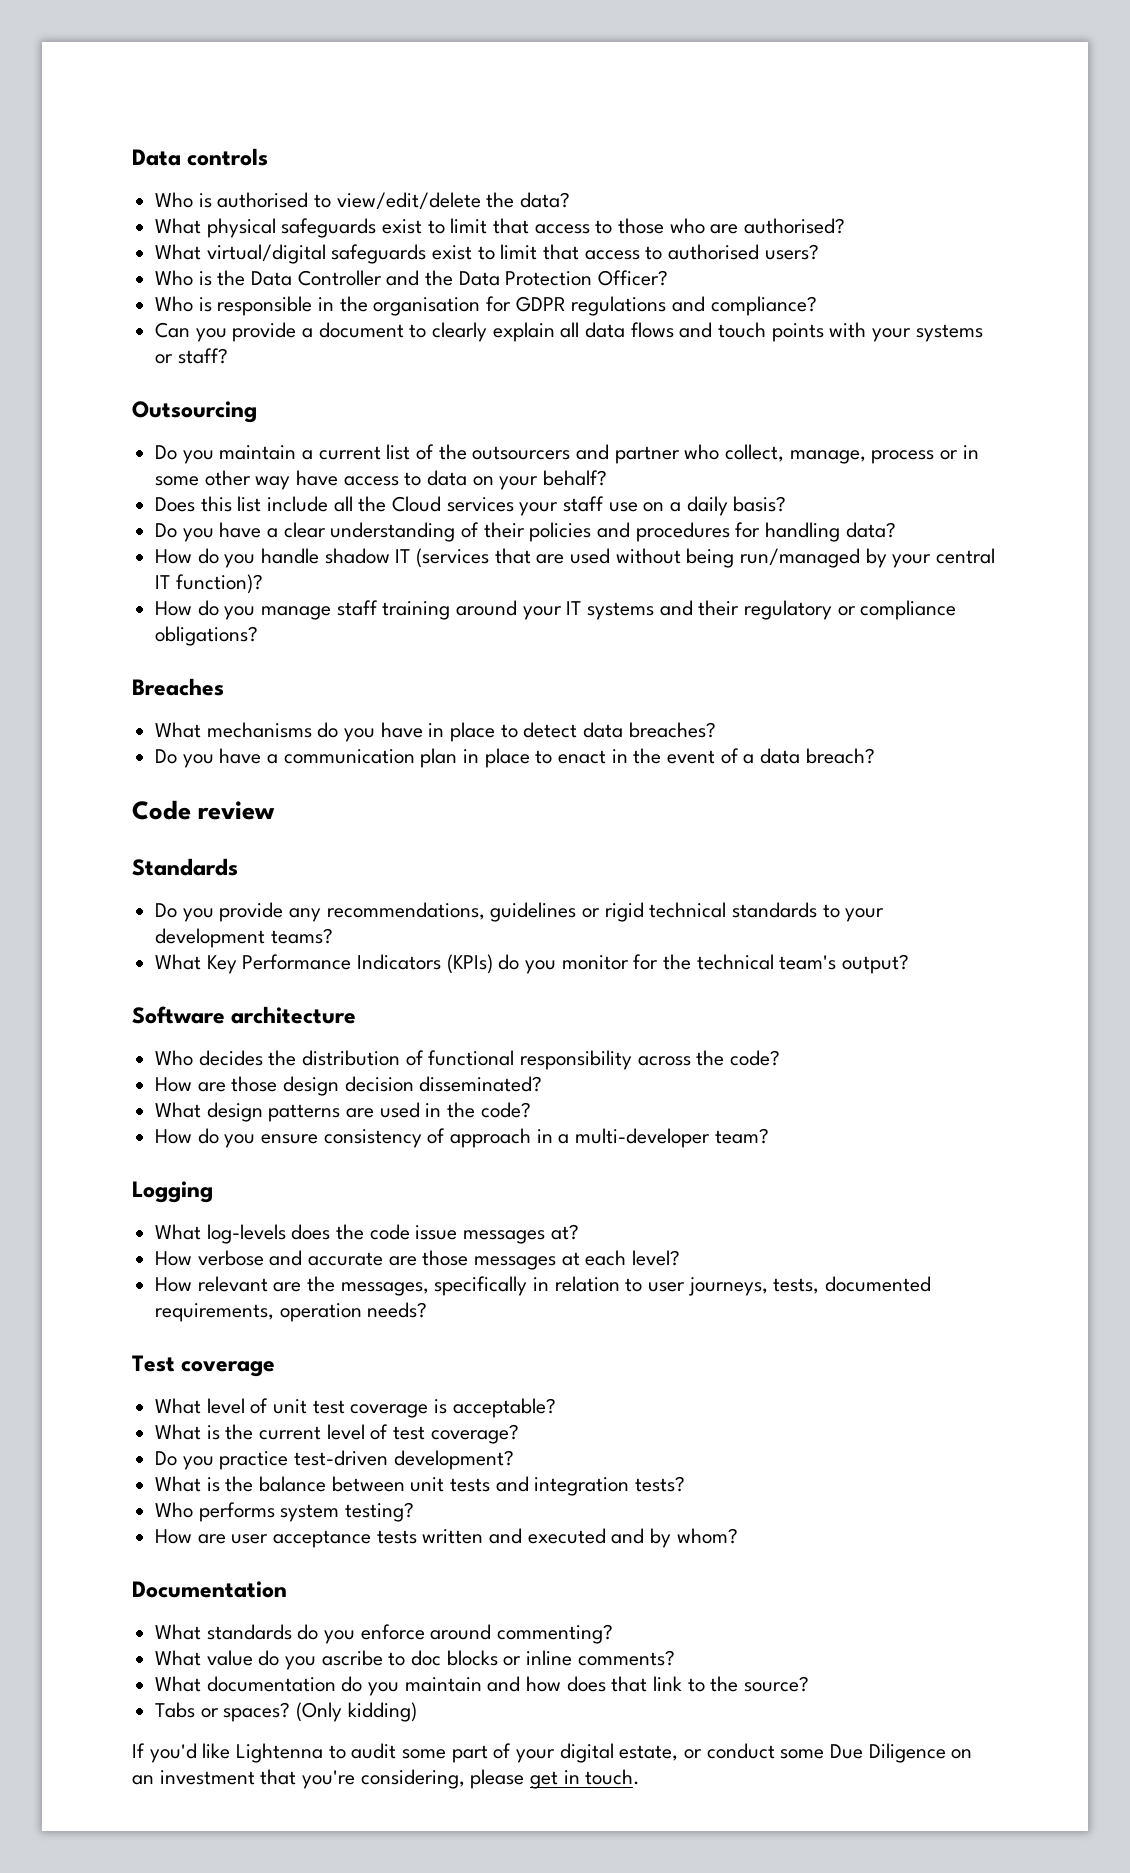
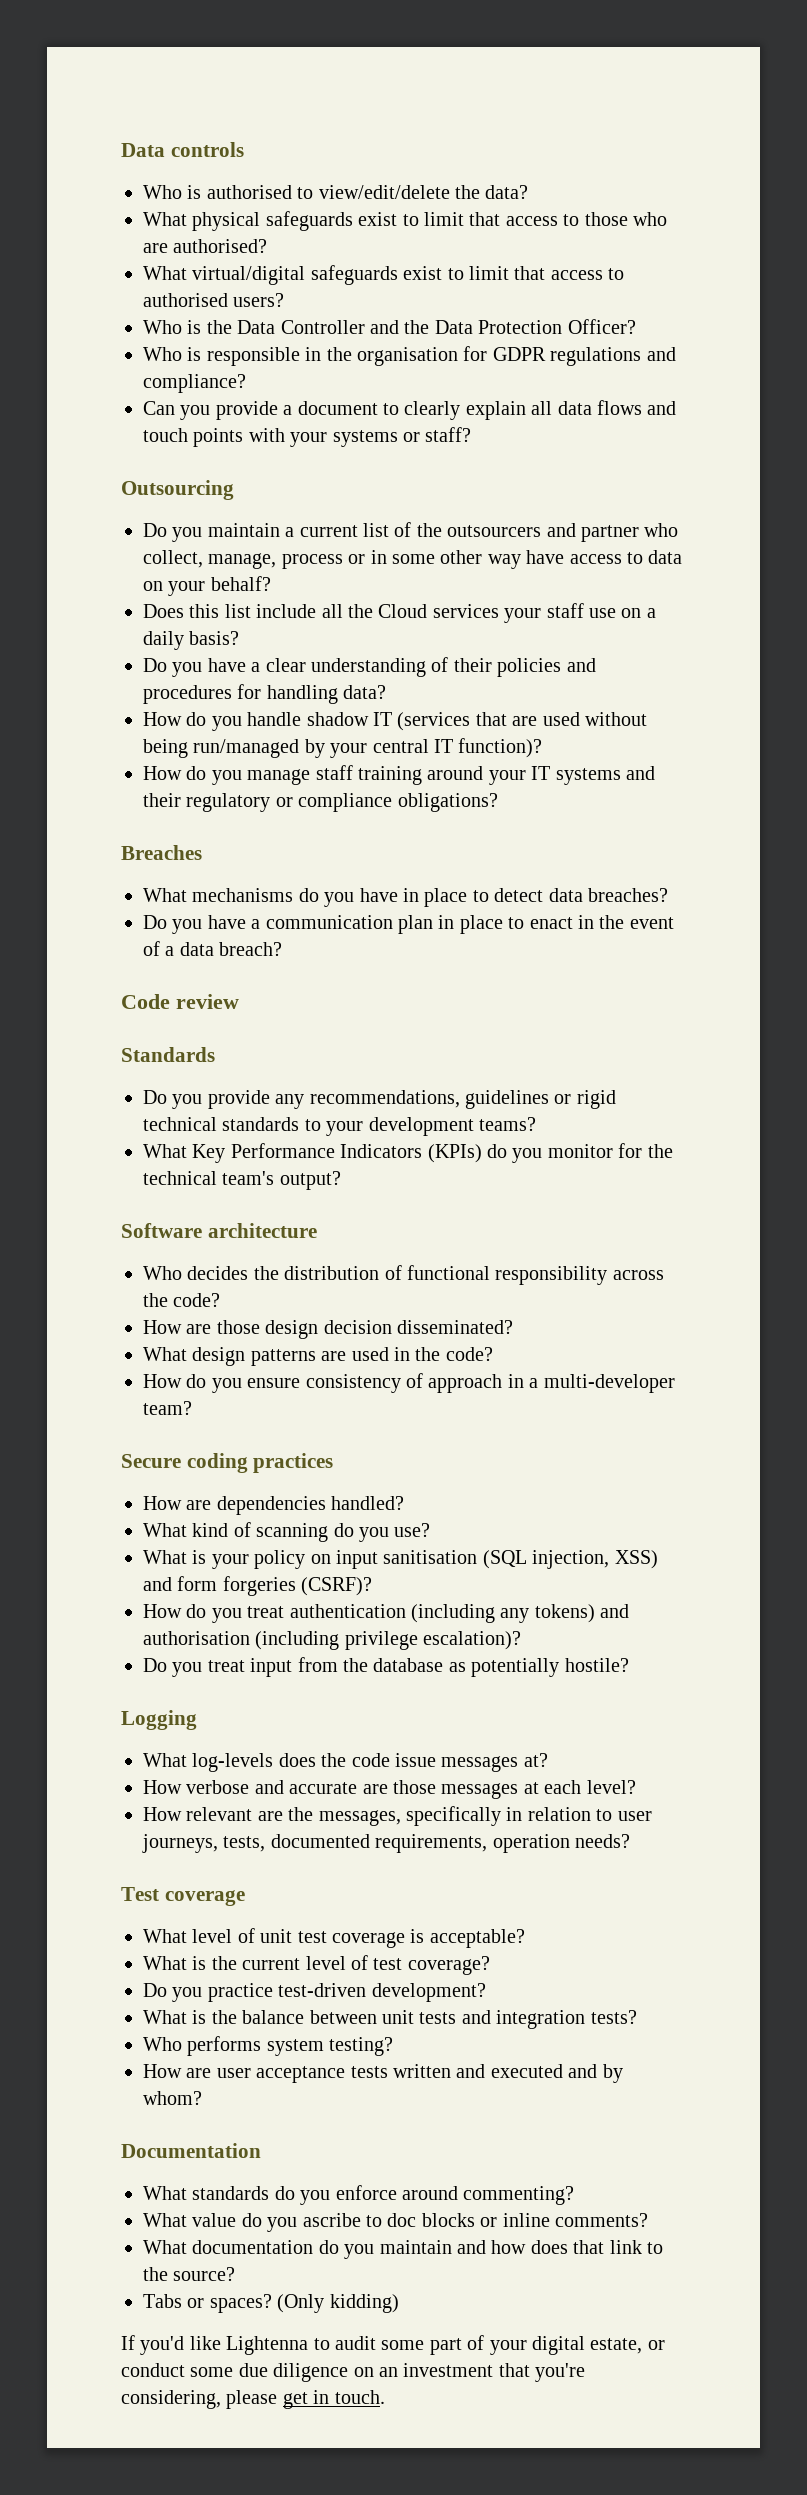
+ Secure coding practices
+ How are dependencies handled?
+ What kind of scanning do you use?
+ What is your policy on input sanitisation (SQL injection, XSS) and form forgeries (CSRF)?
+ How do you treat authentication (including any tokens) and authorisation (including privilege escalation)?
+ Do you treat input from the database as potentially hostile?
- If you'd like Lightenna to audit some part of your digital estate, or conduct some Due Diligence on an investment that you're considering, please get in touch.
+ If you'd like Lightenna to audit some part of your digital estate, or conduct some due diligence on an investment that you're considering, please get in touch.

